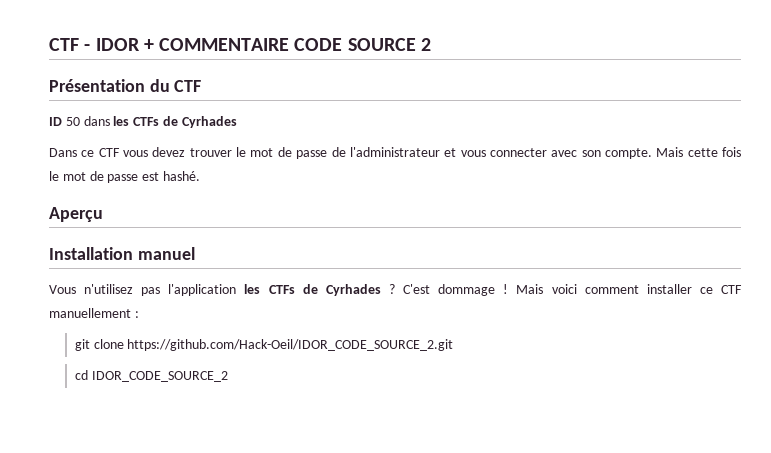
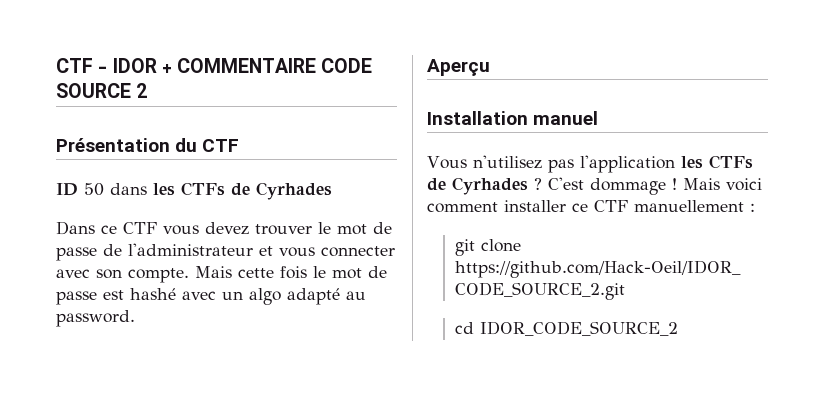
- Mais cette fois le mot de passe est hashé.
+ Mais cette fois le mot de passe est hashé avec un algo adapté au password.

